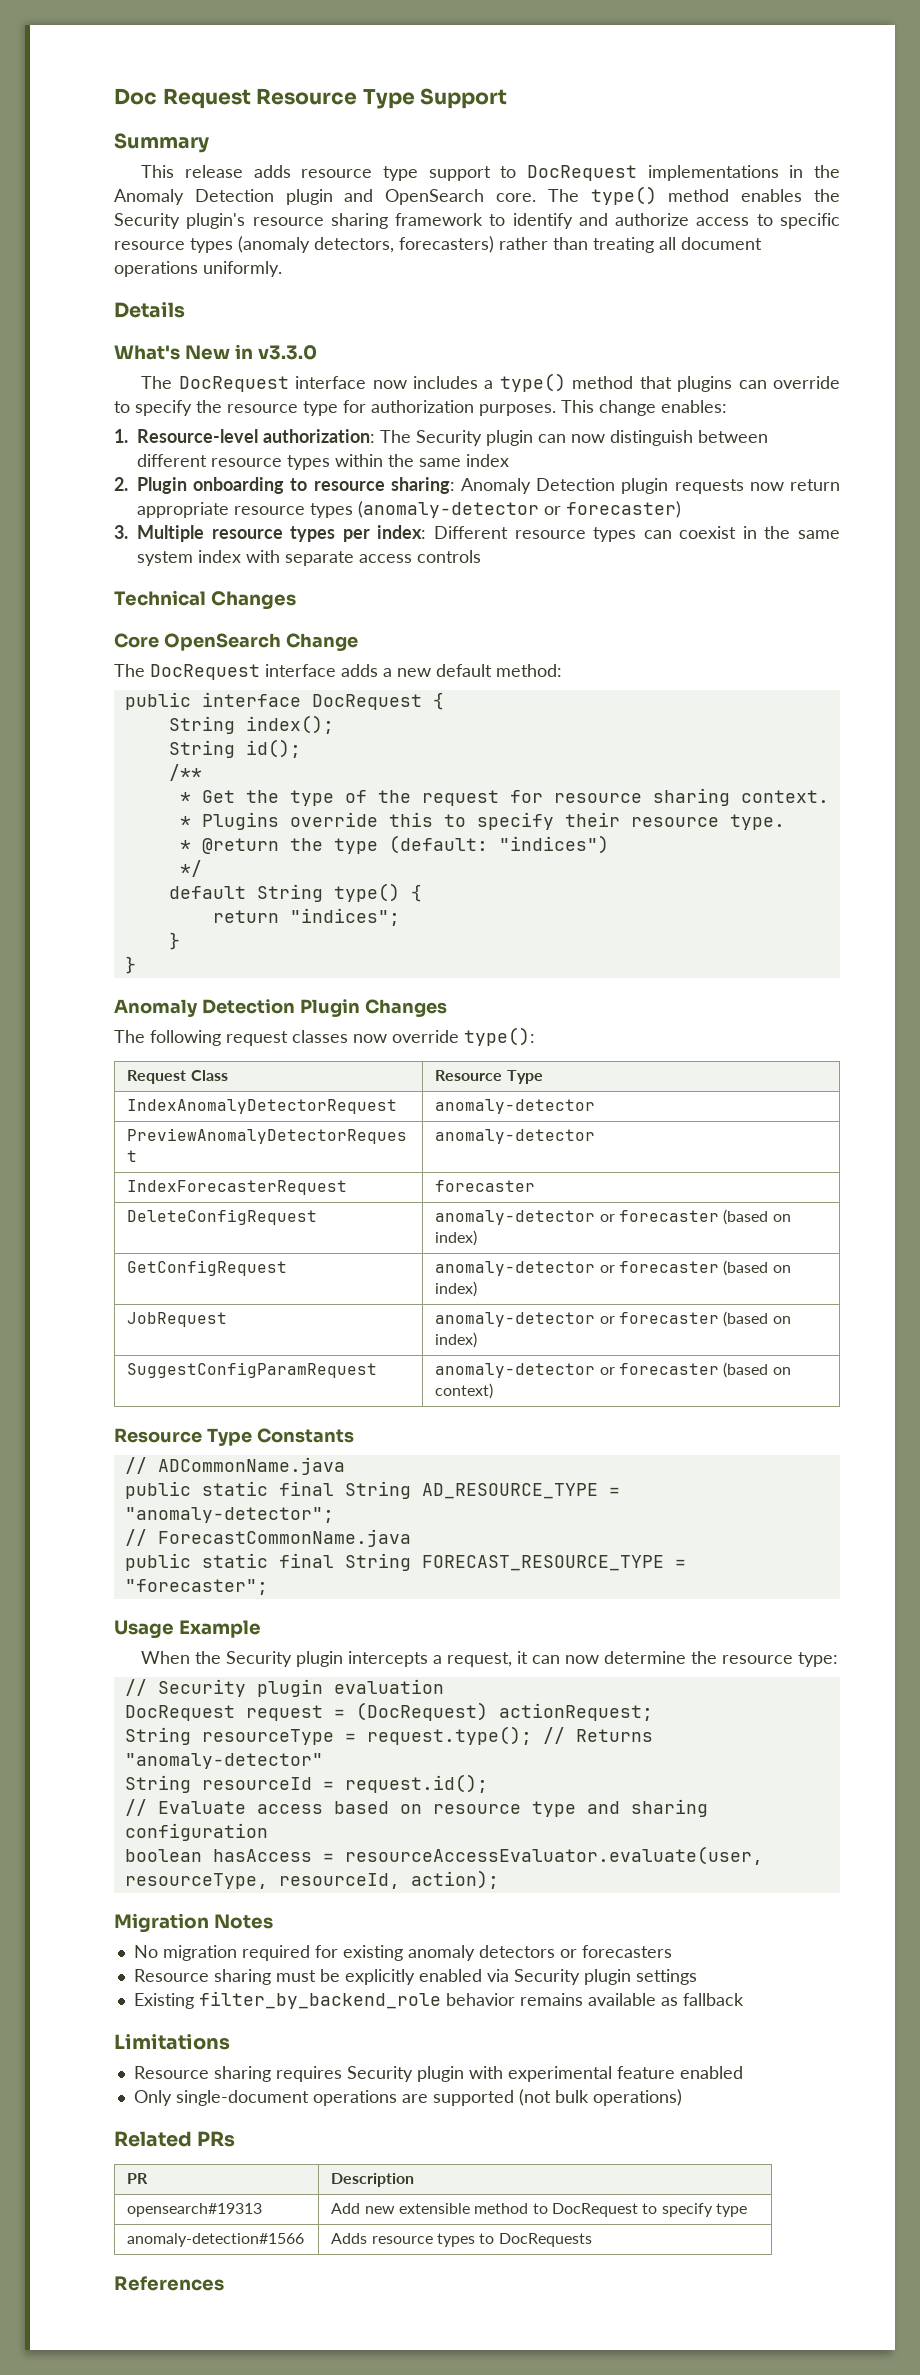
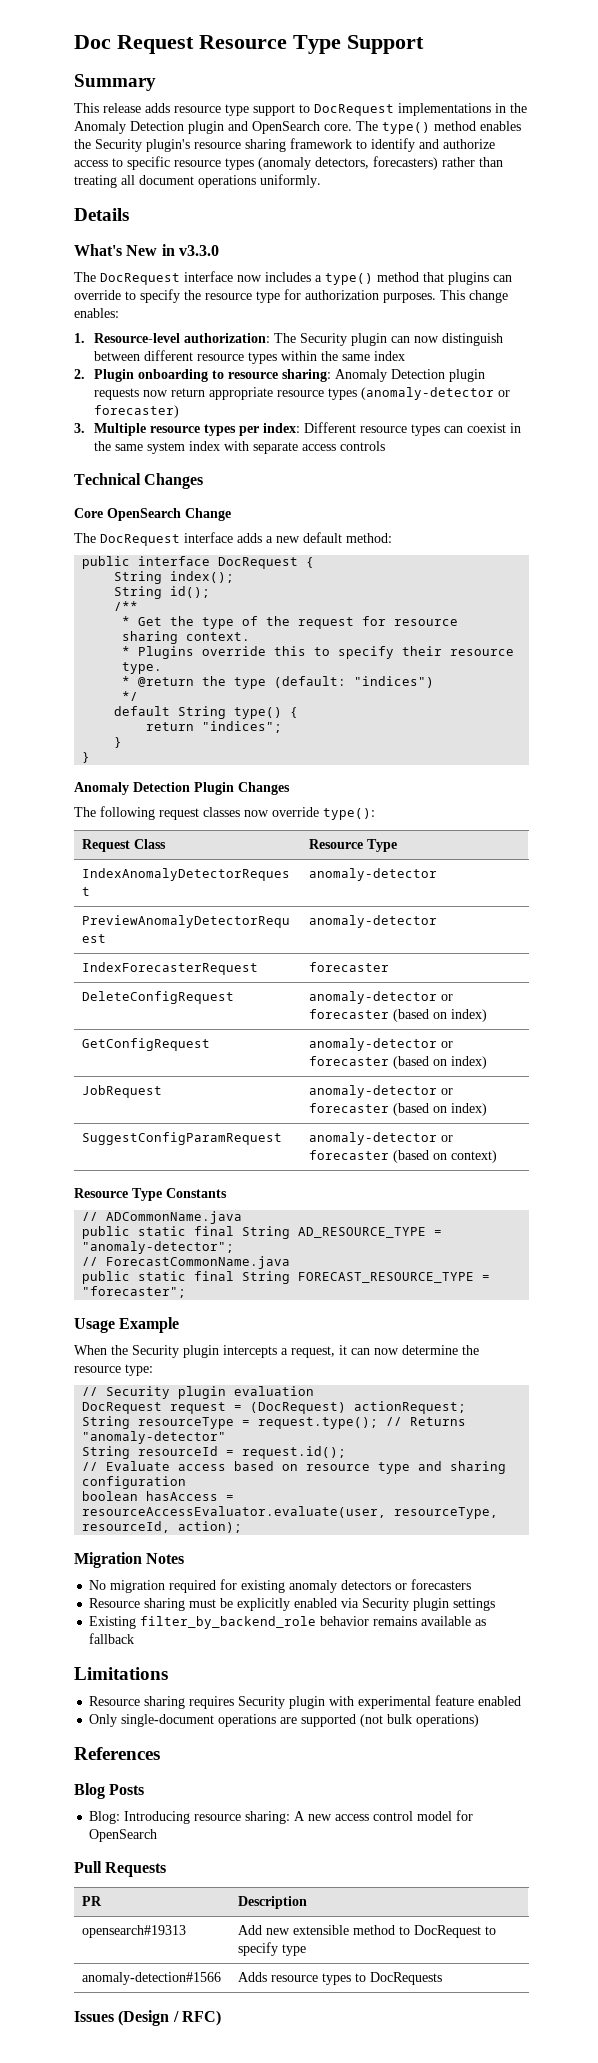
- Related PRs
+ References
+ Blog Posts
+ Blog: Introducing resource sharing: A new access control model for OpenSearch
+ Pull Requests
- References
+ Issues (Design / RFC)

